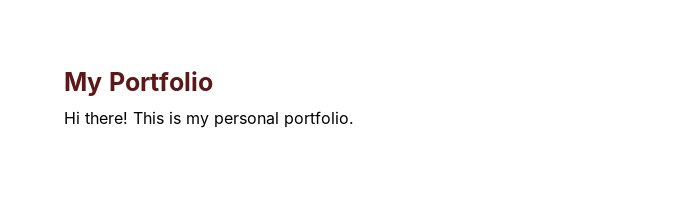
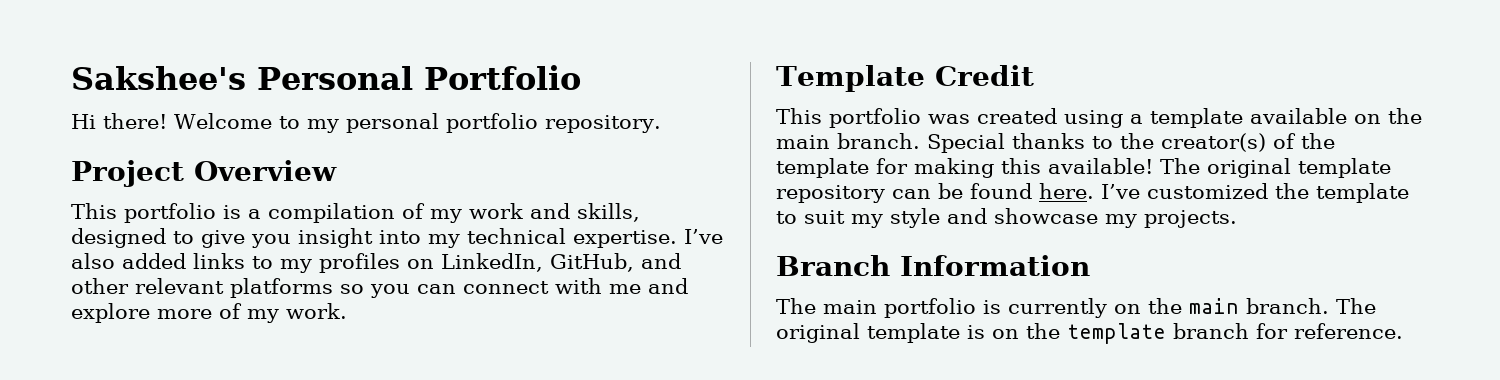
- My Portfolio
+ Sakshee's Personal Portfolio
- This is my personal portfolio.
+ Welcome to my personal portfolio repository.
+ Project Overview
+ This portfolio is a compilation of my work and skills, designed to give you insight into my technical expertise. I’ve also added links to my profiles on LinkedIn, GitHub, and other relevant platforms so you can connect with me and explore more of my work.
+ Template Credit
+ This portfolio was created using a template available on the main branch. Special thanks to the creator(s) of the template for making this available! The original template repository can be found here. I’ve customized the template to suit my style and showcase my projects.
+ Branch Information
+ The main portfolio is currently on the main branch. The original template is on the template branch for reference.

